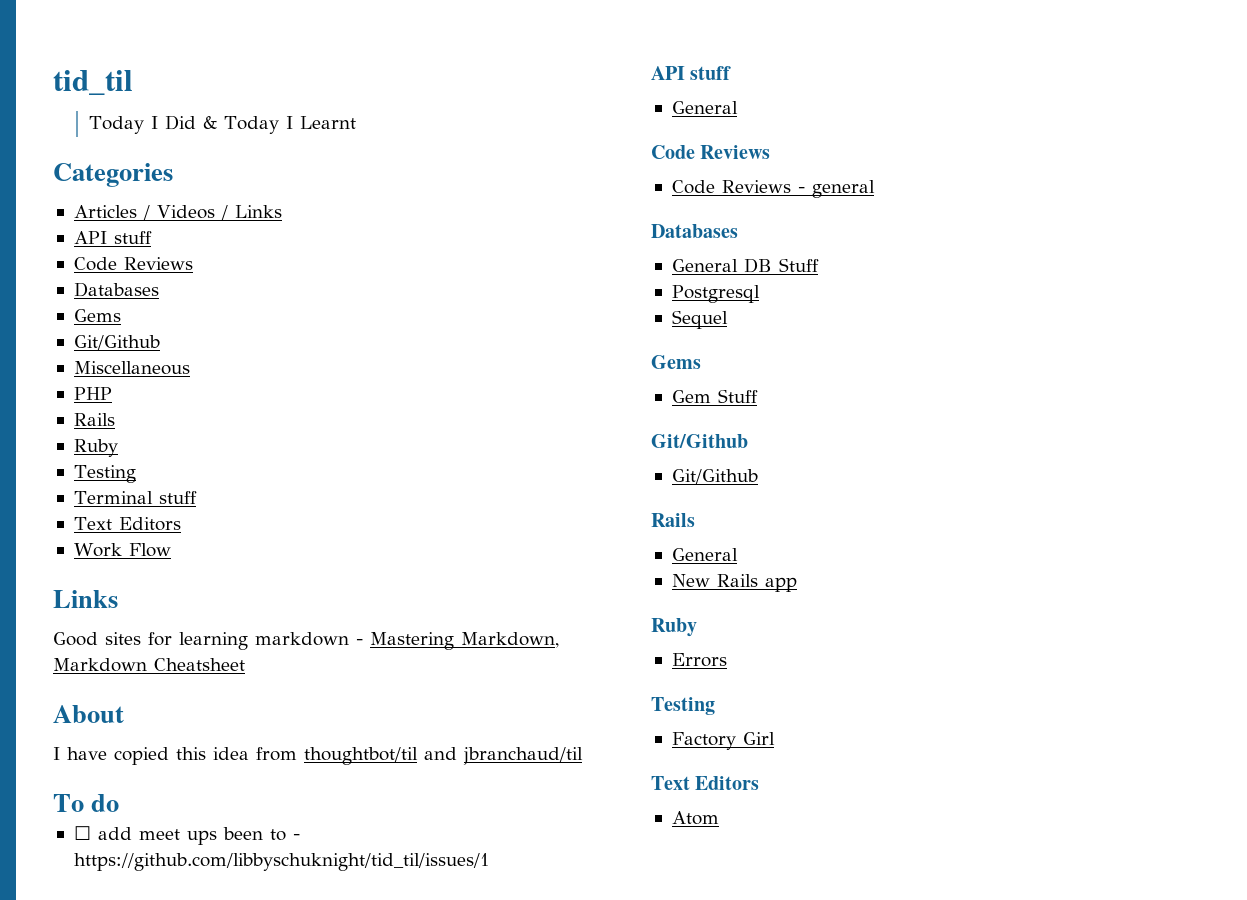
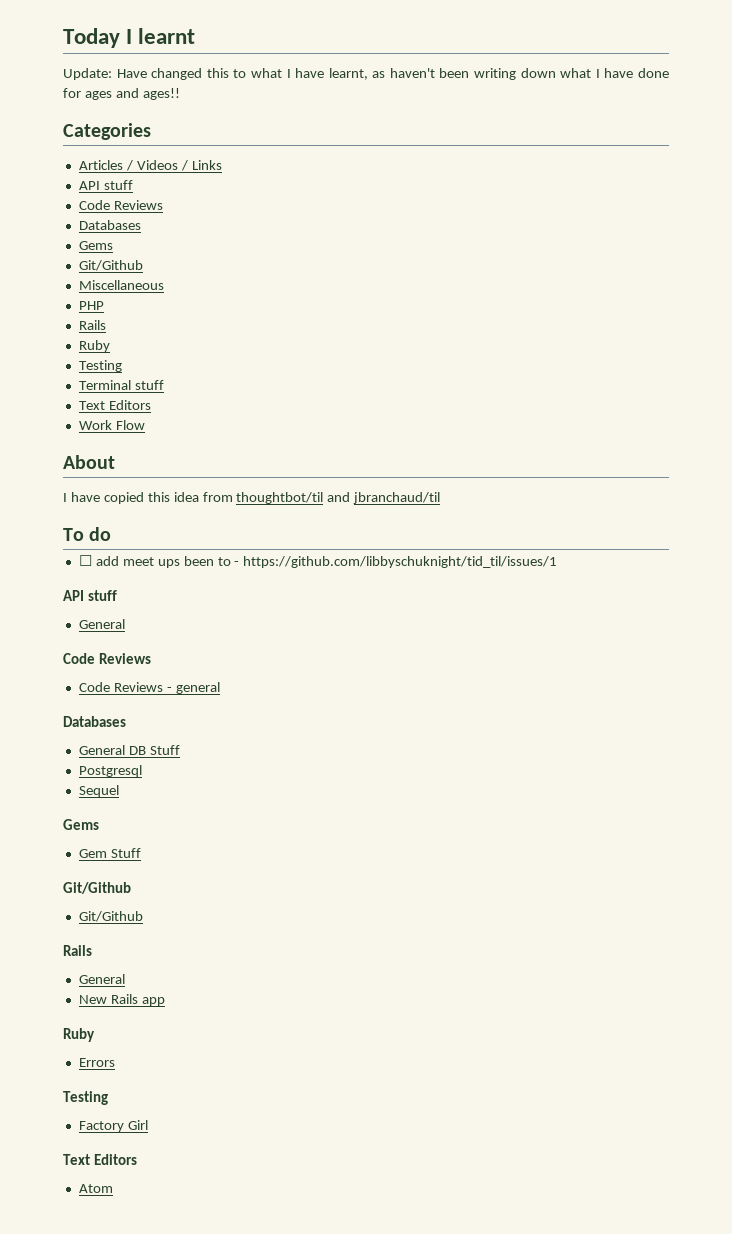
- tid_til
- Today I Did & Today I Learnt
+ Today I learnt
+ Update: Have changed this to what I have learnt, as haven't been writing down what I have done for ages and ages!!
  Work Flow
- Links
- Good sites for learning markdown - Mastering Markdown, Markdown Cheatsheet

